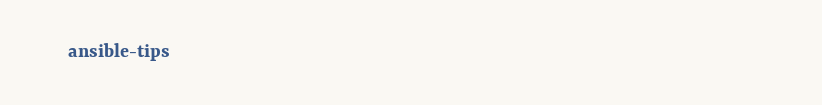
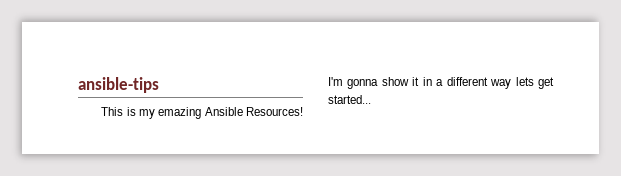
+ This is my emazing Ansible Resources! I'm gonna show it in a different way lets get started...

